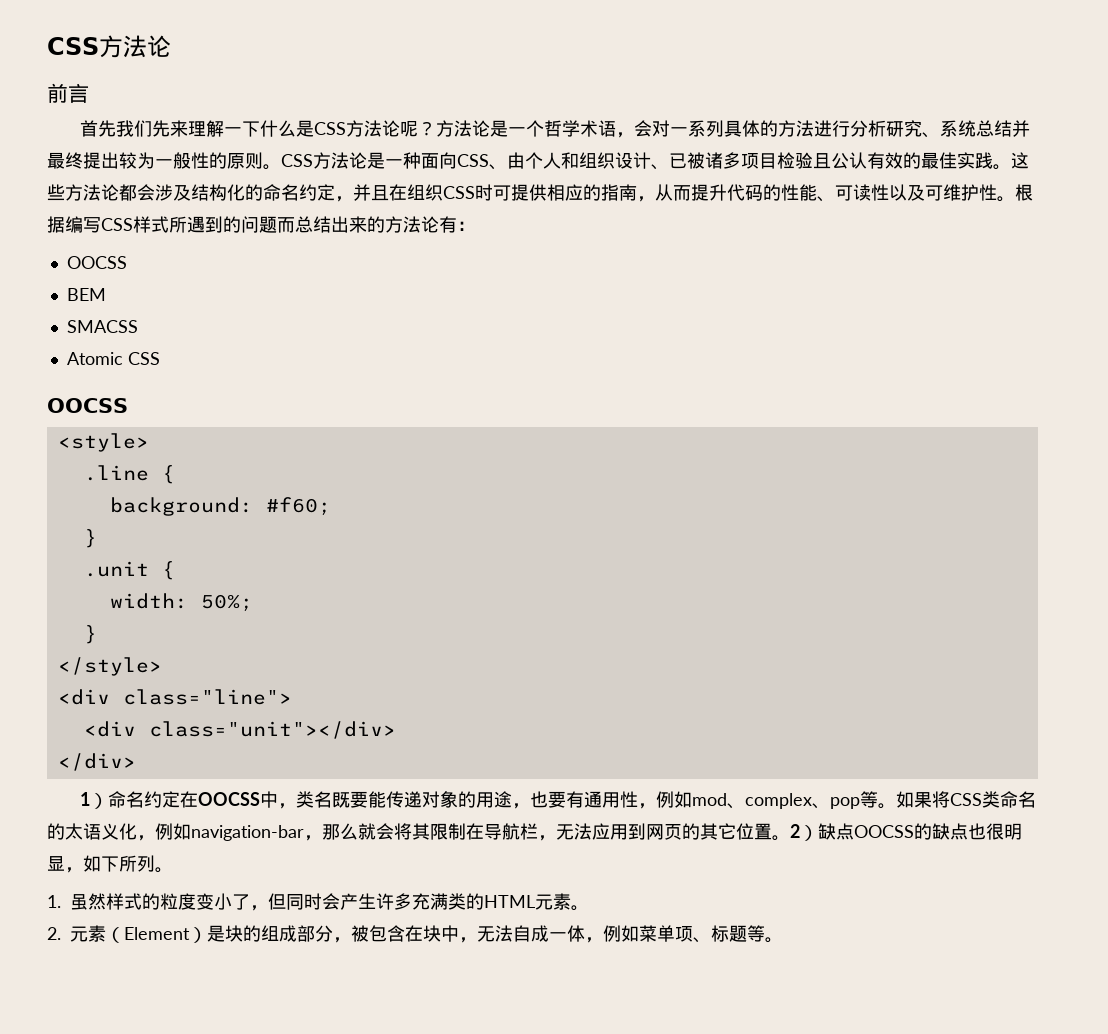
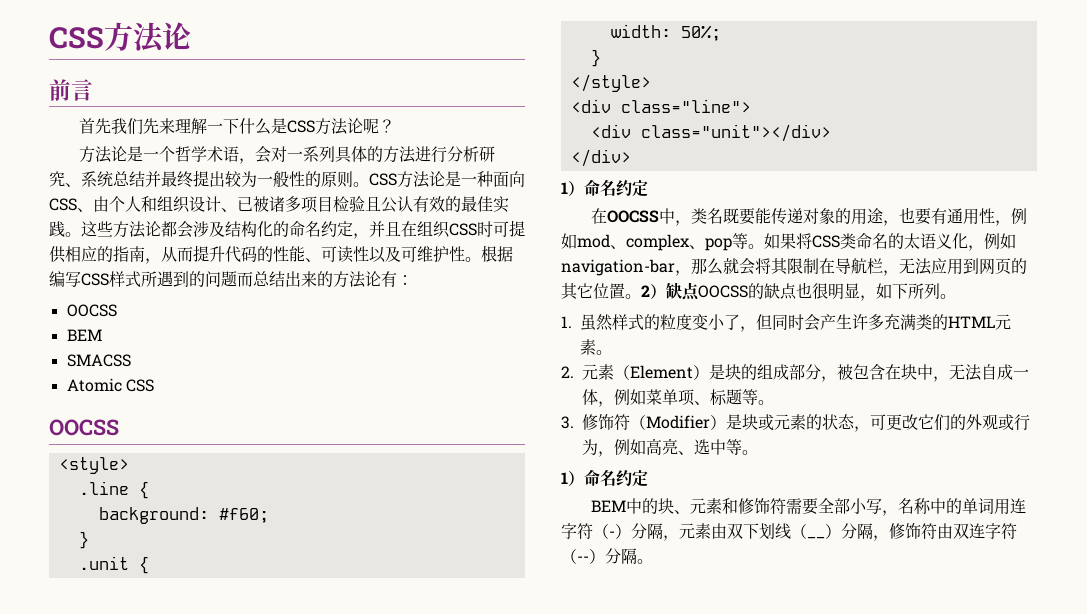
- 首先我们先来理解一下什么是CSS方法论呢？方法论是一个哲学术语，会对一系列具体的方法进行分析研究、系统总结并最终提出较为一般性的原则。
+ 首先我们先来理解一下什么是CSS方法论呢？
+ 方法论是一个哲学术语，会对一系列具体的方法进行分析研究、系统总结并最终提出较为一般性的原则。
  </div>
- 1）命名约定在OOCSS中，类名既要能传递对象的用途，也要有通用性，例如mod、complex、pop等。
+ 1）命名约定
+ 在OOCSS中，类名既要能传递对象的用途，也要有通用性，例如mod、complex、pop等。
+ 3.修饰符（Modifier）是块或元素的状态，可更改它们的外观或行为，例如高亮、选中等。
+ 1）命名约定
+ BEM中的块、元素和修饰符需要全部小写，名称中的单词用连字符（-）分隔，元素由双下划线（__）分隔，修饰符由双连字符（--）分隔。

